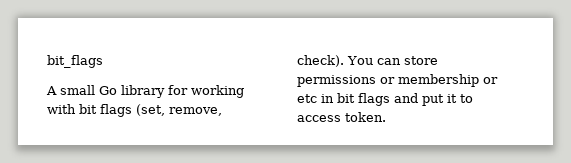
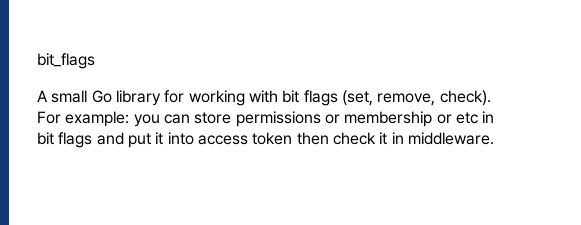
- You can store permissions or membership or etc in bit flags and put it to access token.
+ For example: you can store permissions or membership or etc in bit flags and put it into access token then check it in middleware.

